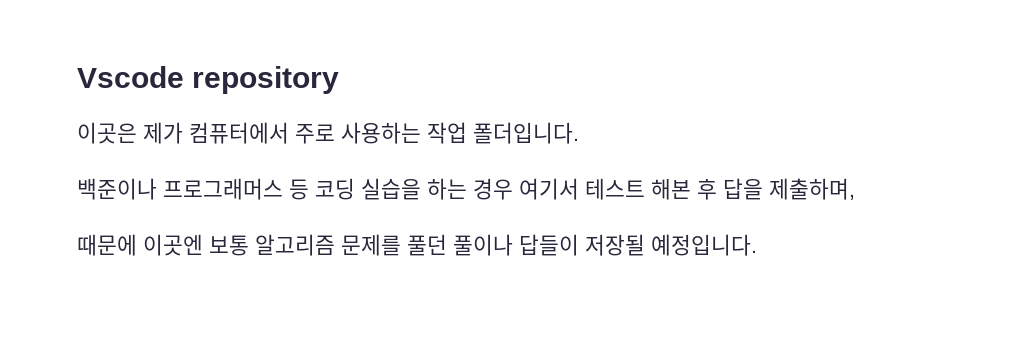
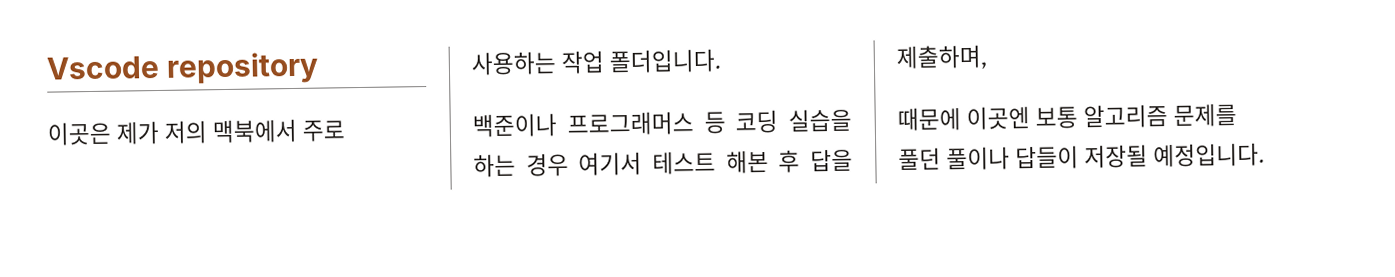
- 이곳은 제가 컴퓨터에서 주로 사용하는 작업 폴더입니다.
+ 이곳은 제가 저의 맥북에서 주로 사용하는 작업 폴더입니다.

